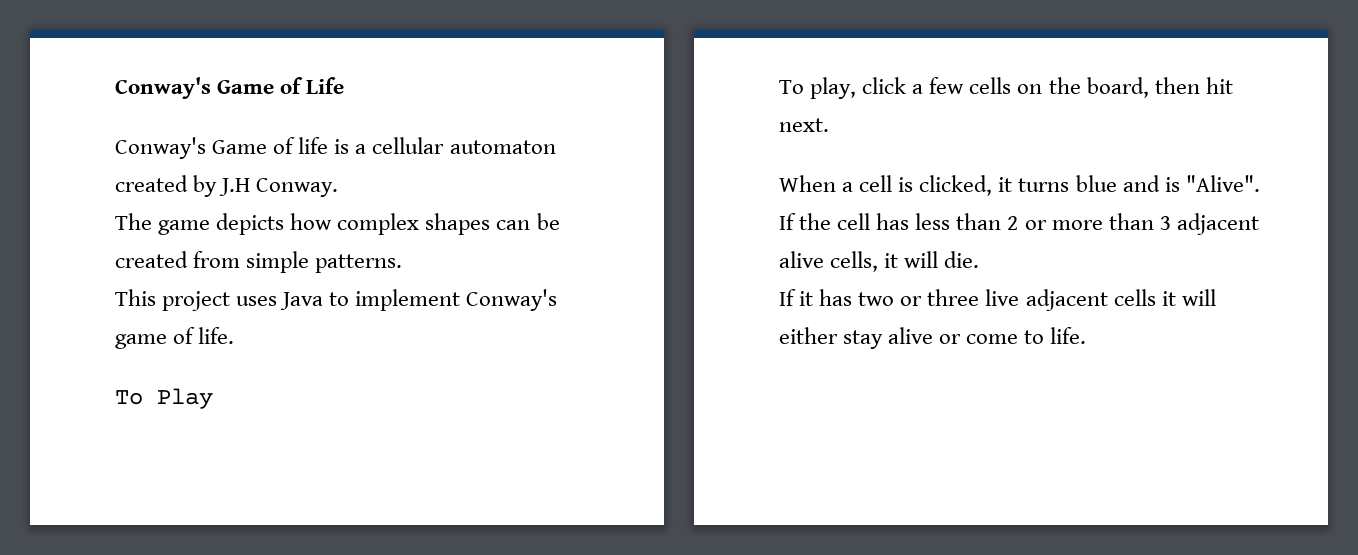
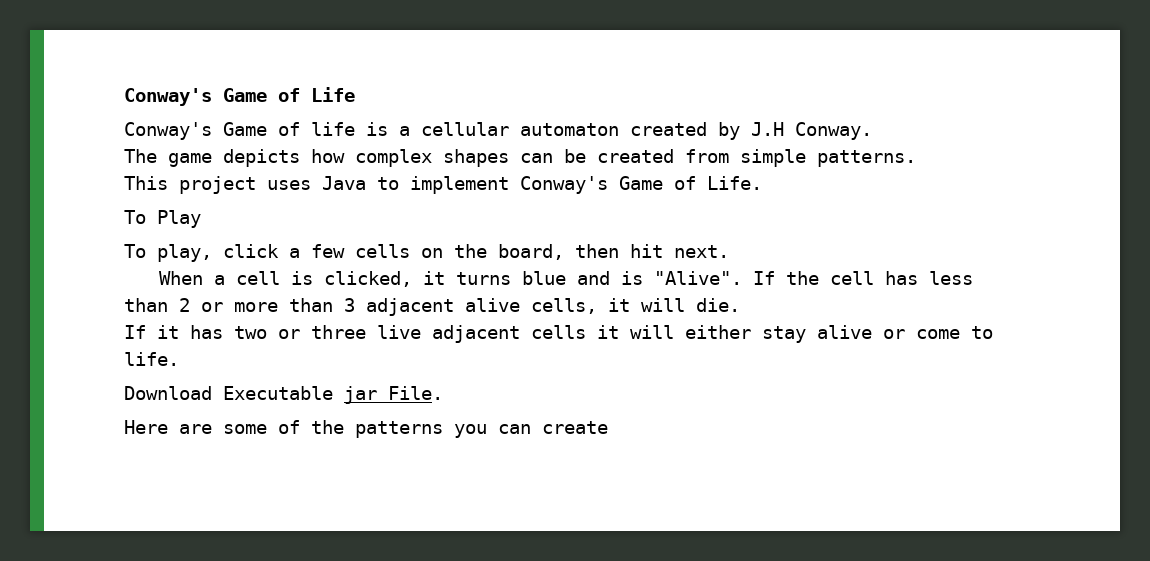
- This project uses Java to implement Conway's game of life.
+ This project uses Java to implement Conway's Game of Life.
+ Download Executable jar File.
+ Here are some of the patterns you can create

